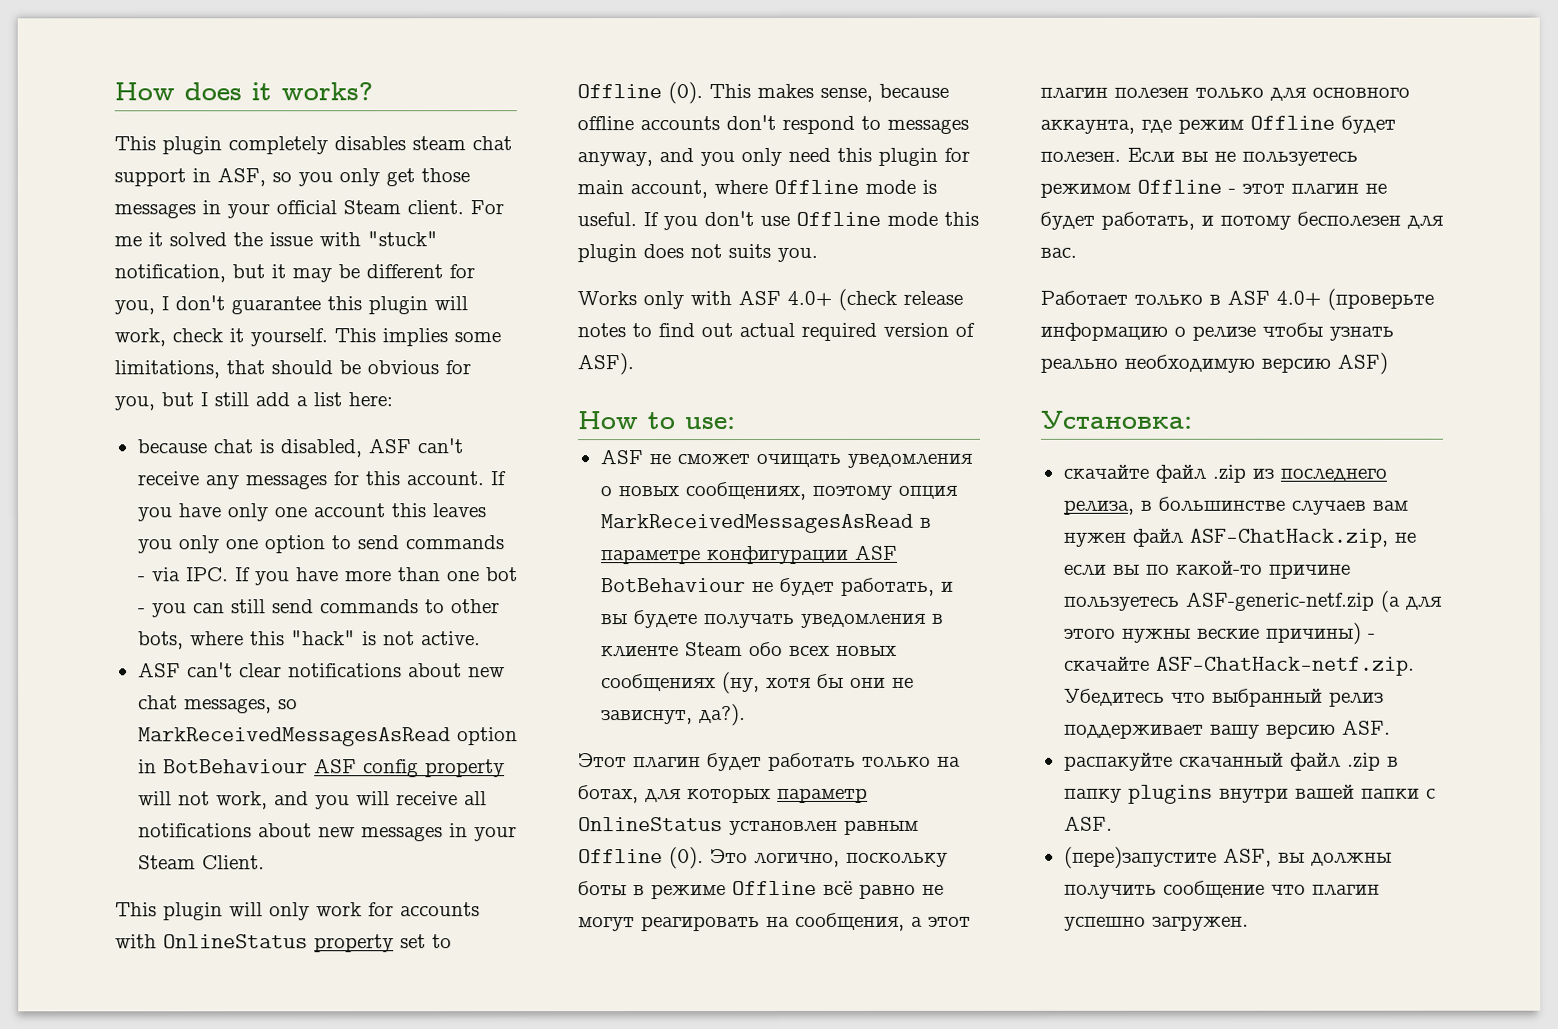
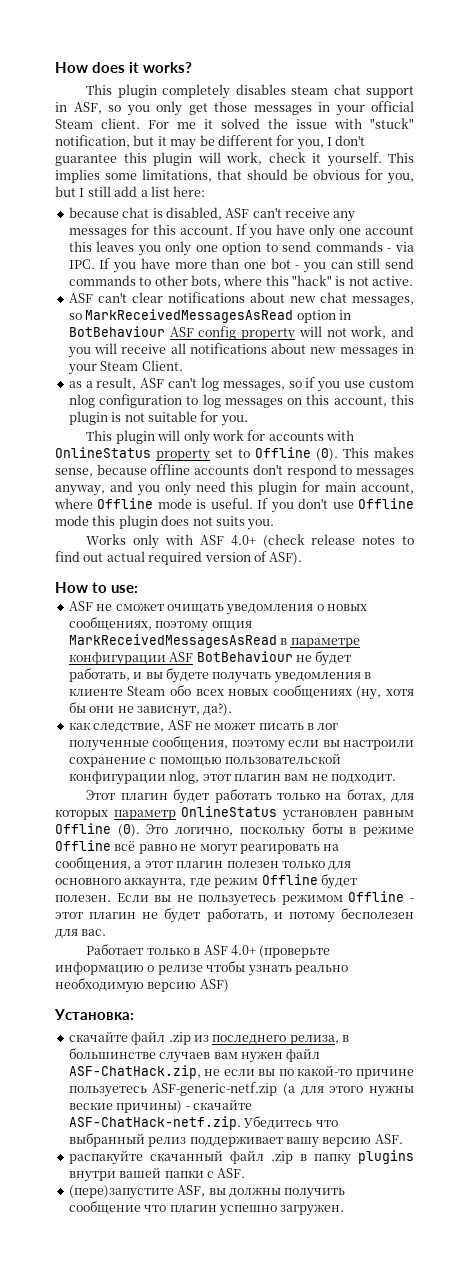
+ as a result, ASF can't log messages, so if you use custom nlog configuration to log messages on this account, this plugin is not suitable for you.
+ как следствие, ASF не может писать в лог полученные сообщения, поэтому если вы настроили сохранение с помощью пользовательской конфигурации nlog, этот плагин вам не подходит.

